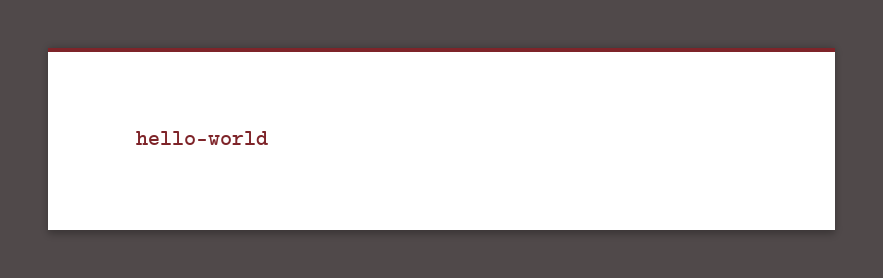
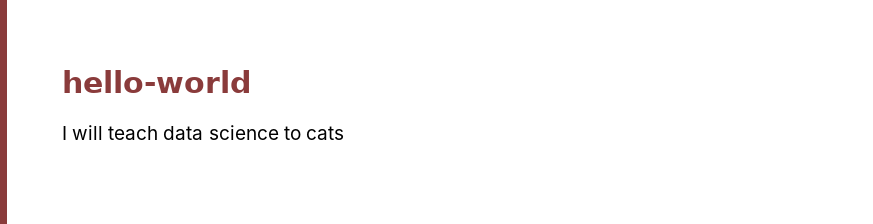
+ I will teach data science to cats

